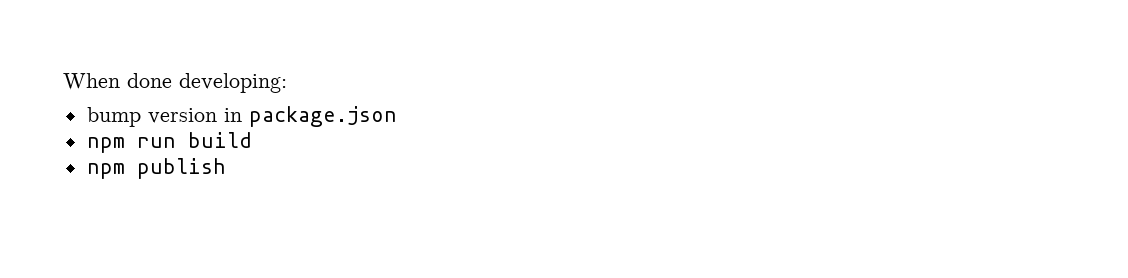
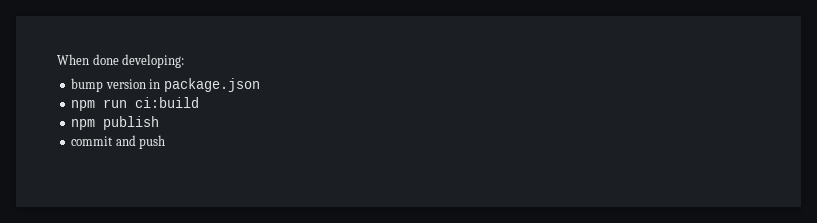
- npm run build
+ npm run ci:build
+ commit and push

